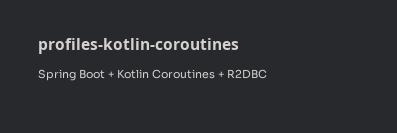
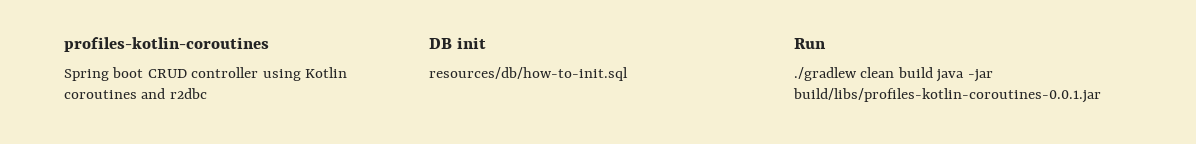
- Spring Boot + Kotlin Coroutines + R2DBC
+ Spring boot CRUD controller using Kotlin coroutines and r2dbc
+ DB init
+ resources/db/how-to-init.sql
+ Run
+ ./gradlew clean build java -jar build/libs/profiles-kotlin-coroutines-0.0.1.jar

